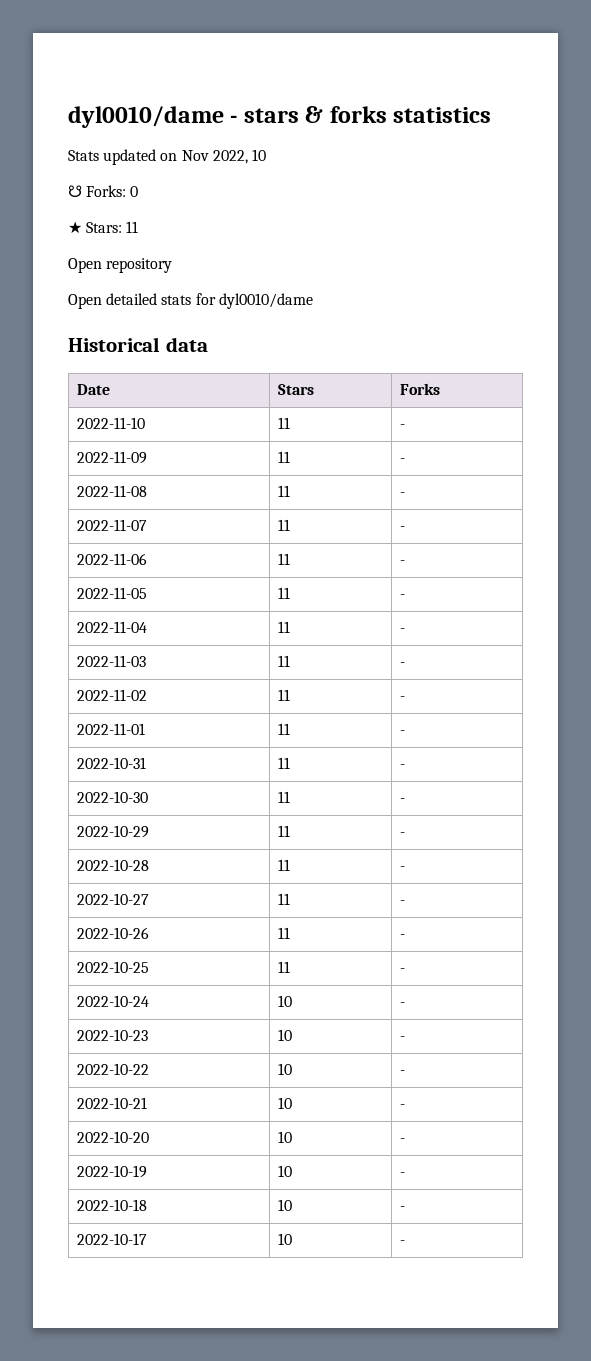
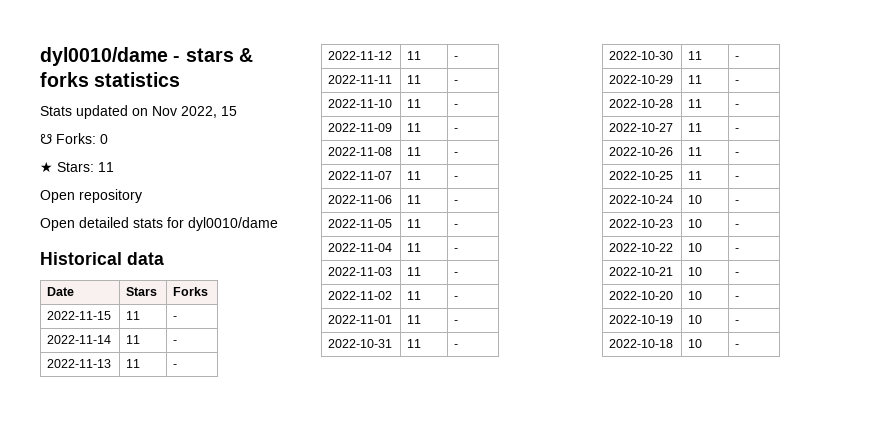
- Stats updated on Nov 2022, 10
+ Stats updated on Nov 2022, 15
+ 2022-11-15 | 11 | -
+ 2022-11-14 | 11 | -
+ 2022-11-13 | 11 | -
+ 2022-11-12 | 11 | -
+ 2022-11-11 | 11 | -
- 2022-10-17 | 10 | -

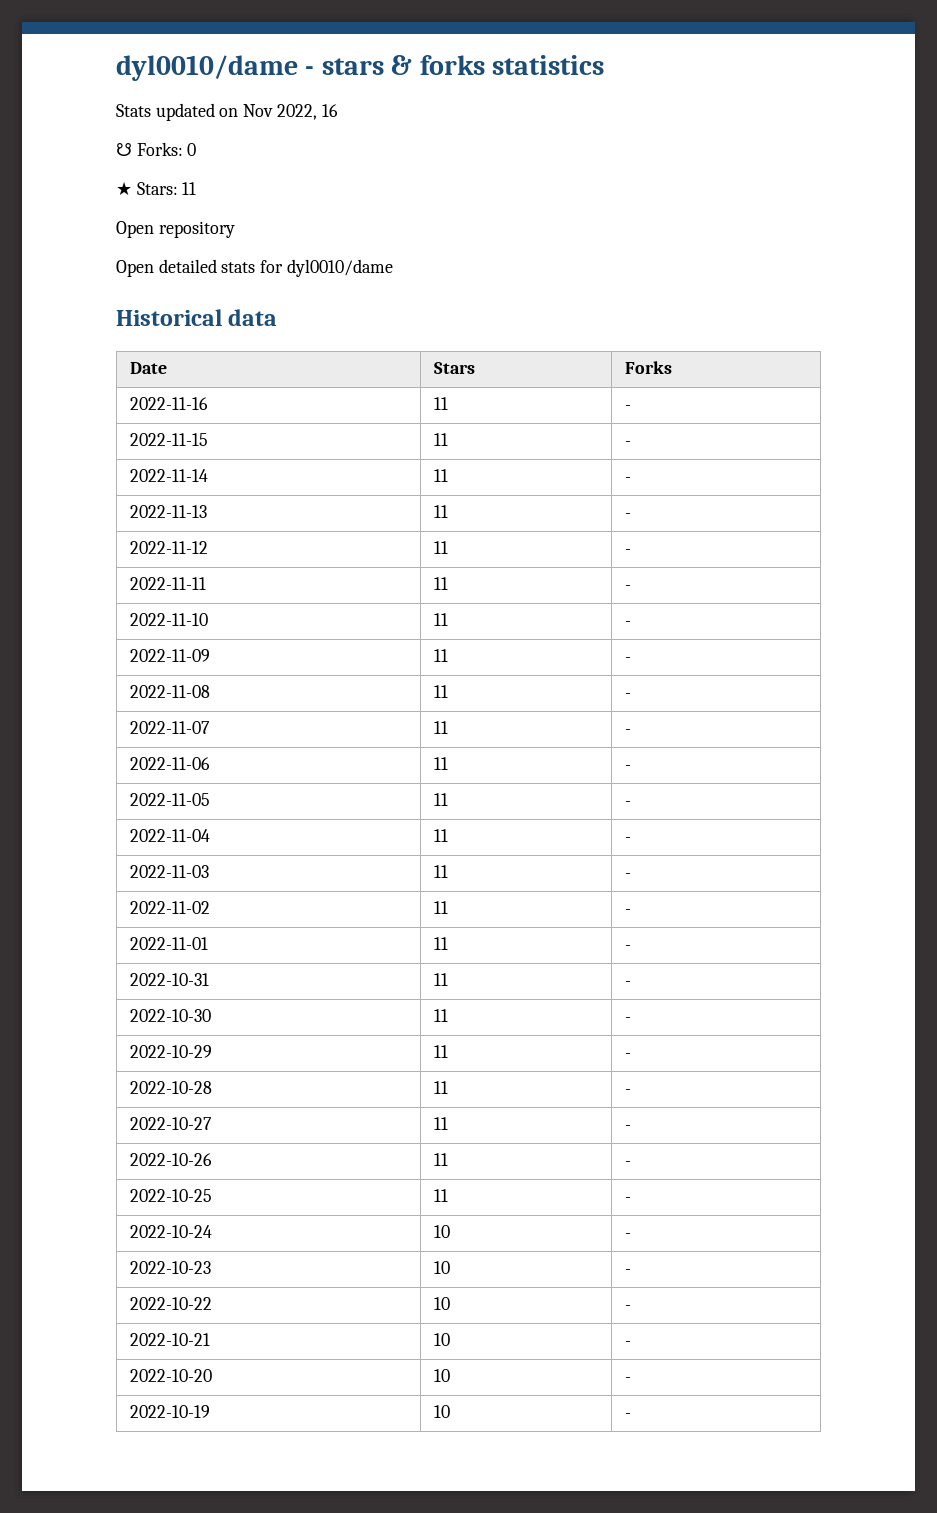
- Stats updated on Nov 2022, 15
+ Stats updated on Nov 2022, 16
+ 2022-11-16 | 11 | -
- 2022-10-18 | 10 | -

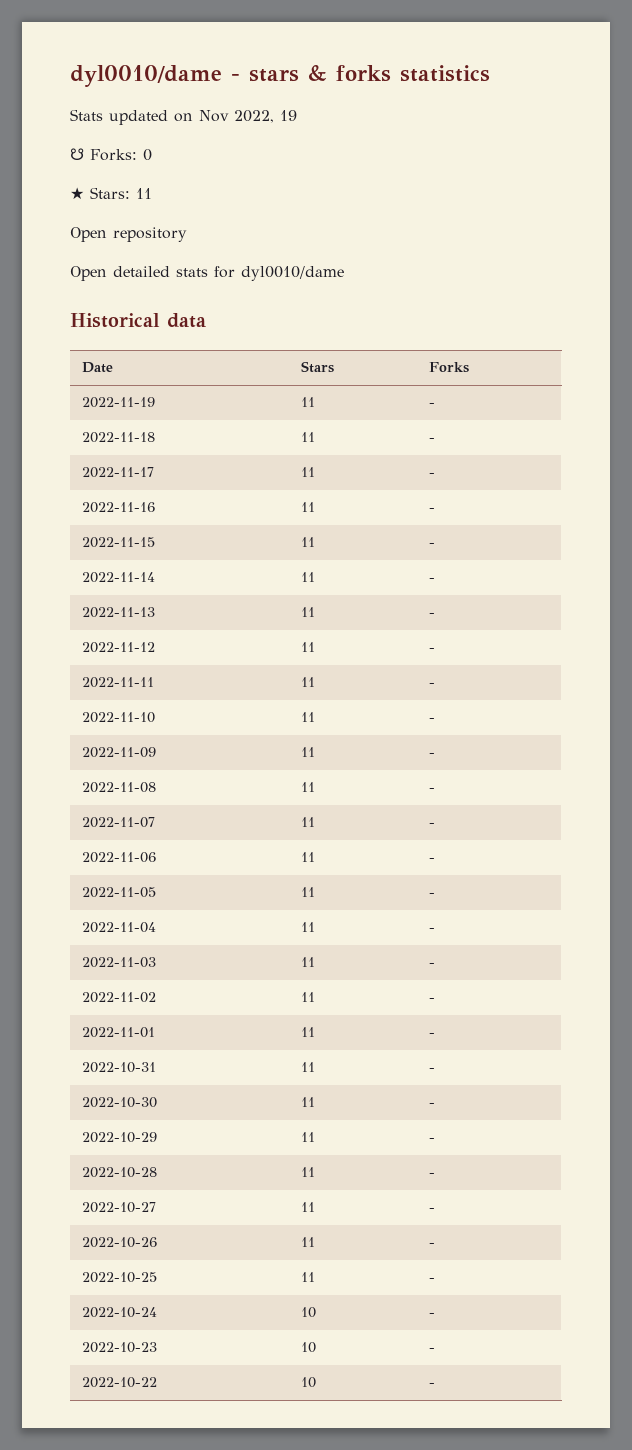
- Stats updated on Nov 2022, 16
+ Stats updated on Nov 2022, 19
+ 2022-11-19 | 11 | -
+ 2022-11-18 | 11 | -
+ 2022-11-17 | 11 | -
- 2022-10-21 | 10 | -
- 2022-10-20 | 10 | -
- 2022-10-19 | 10 | -

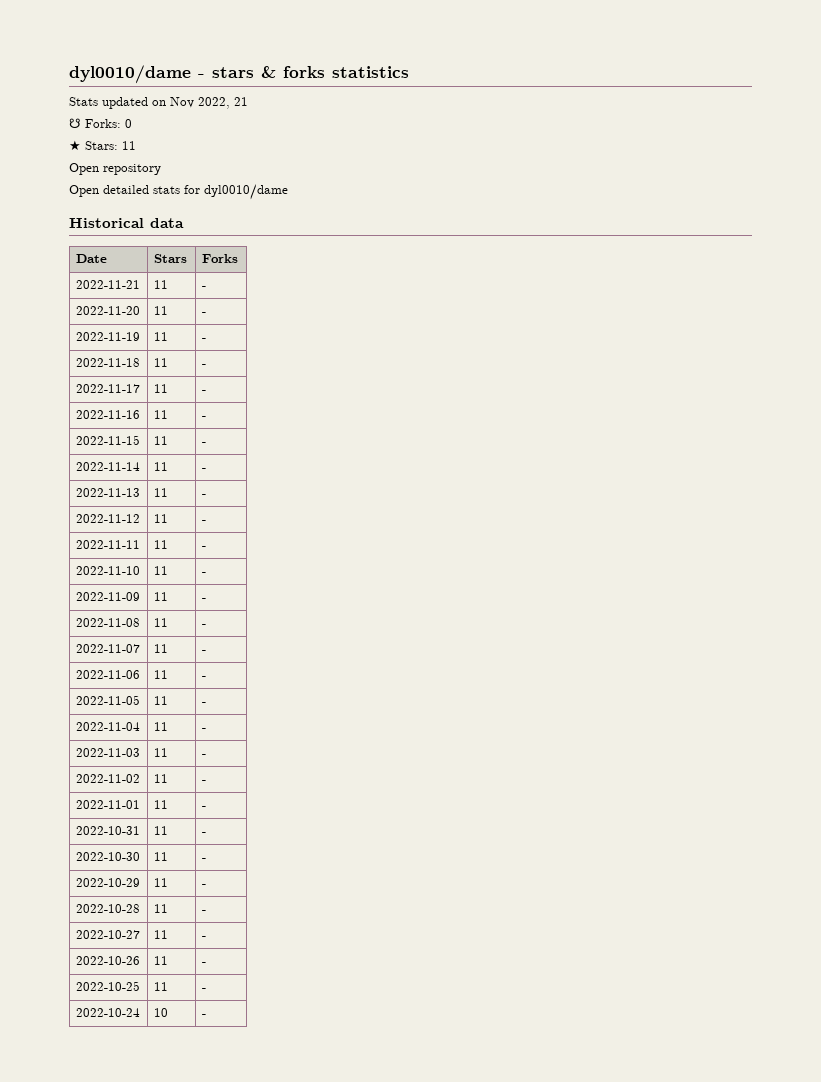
- Stats updated on Nov 2022, 19
+ Stats updated on Nov 2022, 21
+ 2022-11-21 | 11 | -
+ 2022-11-20 | 11 | -
- 2022-10-23 | 10 | -
- 2022-10-22 | 10 | -

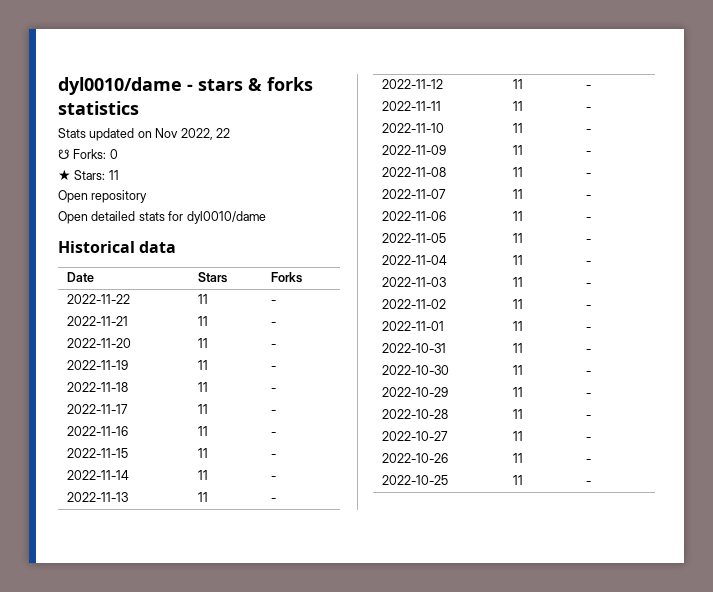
- Stats updated on Nov 2022, 21
+ Stats updated on Nov 2022, 22
+ 2022-11-22 | 11 | -
- 2022-10-24 | 10 | -

